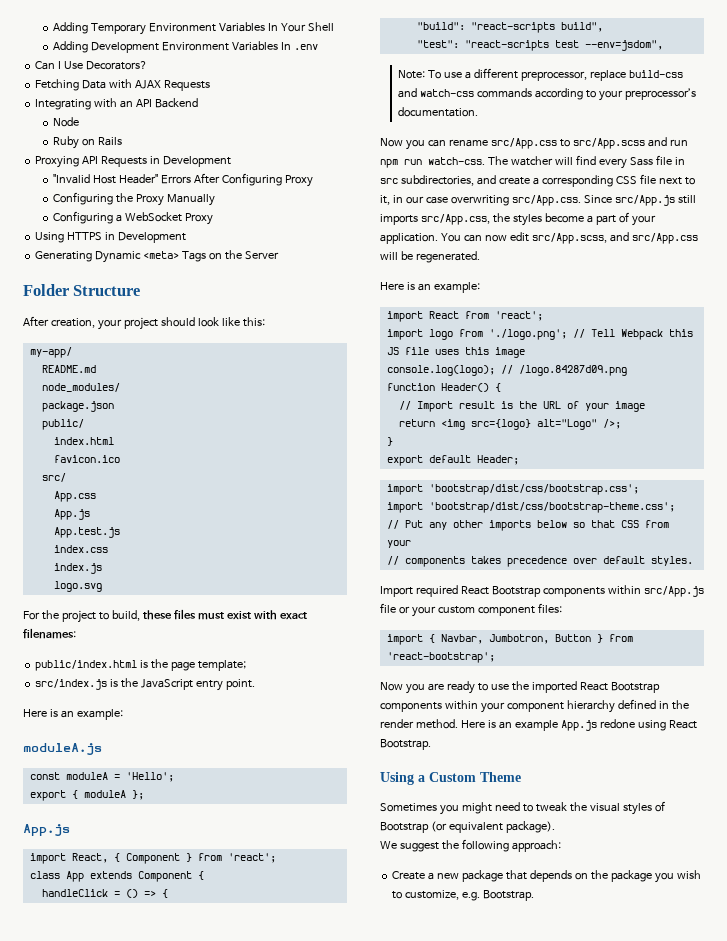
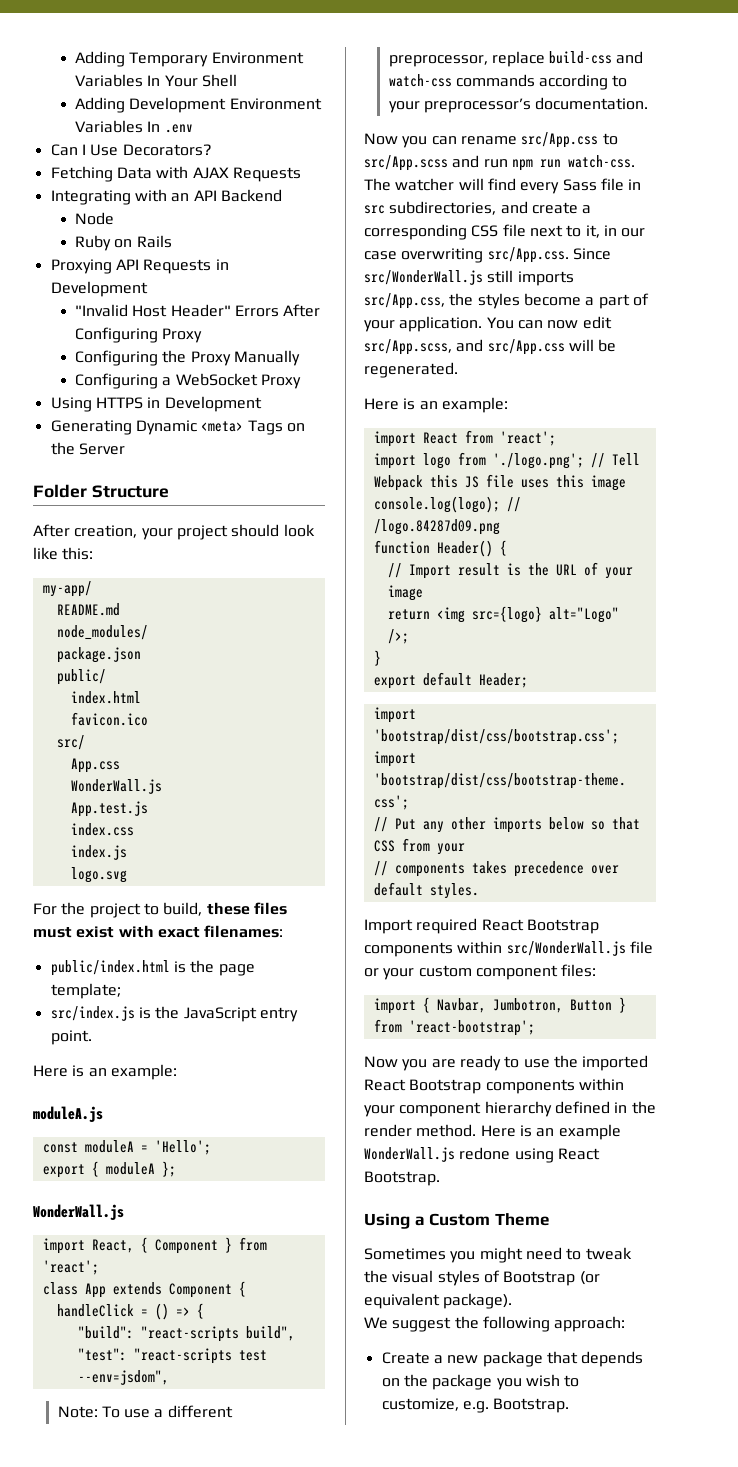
  App.css
- App.js
+ WonderWall.js
  export { moduleA };
- App.js
+ WonderWall.js
- The watcher will find every Sass file in src subdirectories, and create a corresponding CSS file next to it, in our case overwriting src/App.css. Since src/App.js still imports src/App.css, the styles become a part of your application.
+ The watcher will find every Sass file in src subdirectories, and create a corresponding CSS file next to it, in our case overwriting src/App.css. Since src/WonderWall.js still imports src/App.css, the styles become a part of your application.
- Import required React Bootstrap components within src/App.js file or your custom component files:
+ Import required React Bootstrap components within src/WonderWall.js file or your custom component files:
- Here is an example App.js redone using React Bootstrap.
+ Here is an example WonderWall.js redone using React Bootstrap.

